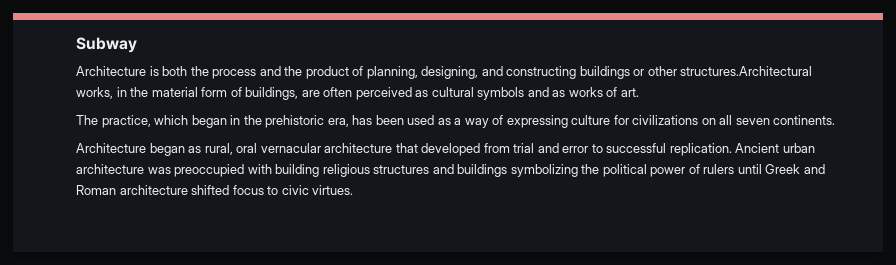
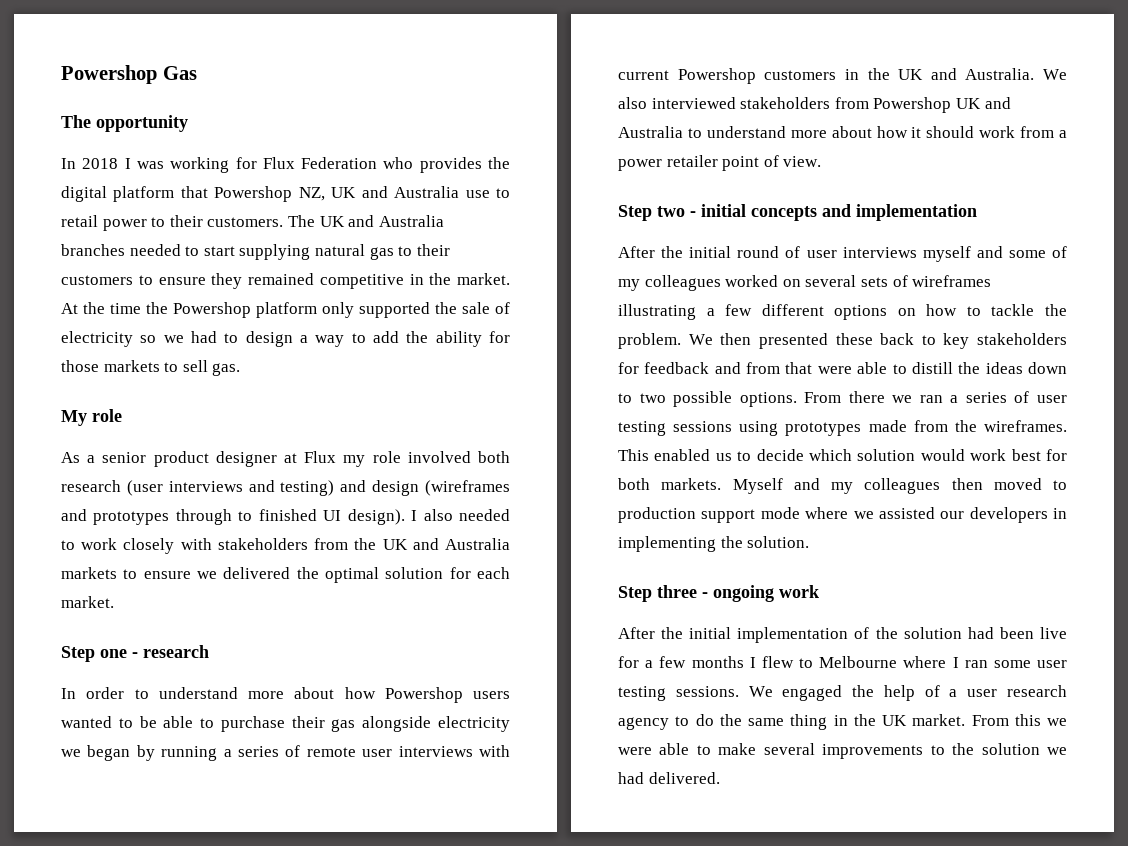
- Subway
- Architecture is both the process and the product of planning, designing, and constructing buildings or other structures.Architectural works, in the material form of buildings, are often perceived as cultural symbols and as works of art.
- The practice, which began in the prehistoric era, has been used as a way of expressing culture for civilizations on all seven continents.
- Architecture began as rural, oral vernacular architecture that developed from trial and error to successful replication. Ancient urban architecture was preoccupied with building religious structures and buildings symbolizing the political power of rulers until Greek and Roman architecture shifted focus to civic virtues.
+ Powershop Gas
+ The opportunity
+ In 2018 I was working for Flux Federation who provides the digital platform that Powershop NZ, UK and Australia use to retail power to their customers. The UK and Australia branches needed to start supplying natural gas to their customers to ensure they remained competitive in the market. At the time the Powershop platform only supported the sale of electricity so we had to design a way to add the ability for those markets to sell gas.
+ My role
+ As a senior product designer at Flux my role involved both research (user interviews and testing) and design (wireframes and prototypes through to finished UI design). I also needed to work closely with stakeholders from the UK and Australia markets to ensure we delivered the optimal solution for each market.
+ Step one - research
+ In order to understand more about how Powershop users wanted to be able to purchase their gas alongside electricity we began by running a series of remote user interviews with current Powershop customers in the UK and Australia. We also interviewed stakeholders from Powershop UK and Australia to understand more about how it should work from a power retailer point of view.
+ Step two - initial concepts and implementation
+ After the initial round of user interviews myself and some of my colleagues worked on several sets of wireframes illustrating a few different options on how to tackle the problem. We then presented these back to key stakeholders for feedback and from that were able to distill the ideas down to two possible options. From there we ran a series of user testing sessions using prototypes made from the wireframes. This enabled us to decide which solution would work best for both markets. Myself and my colleagues then moved to production support mode where we assisted our developers in implementing the solution.
+ Step three - ongoing work
+ After the initial implementation of the solution had been live for a few months I flew to Melbourne where I ran some user testing sessions. We engaged the help of a user research agency to do the same thing in the UK market. From this we were able to make several improvements to the solution we had delivered.

